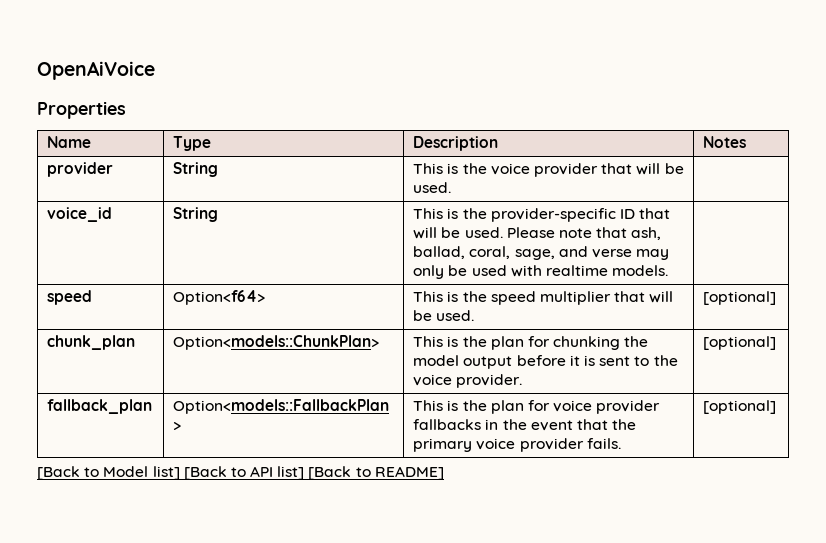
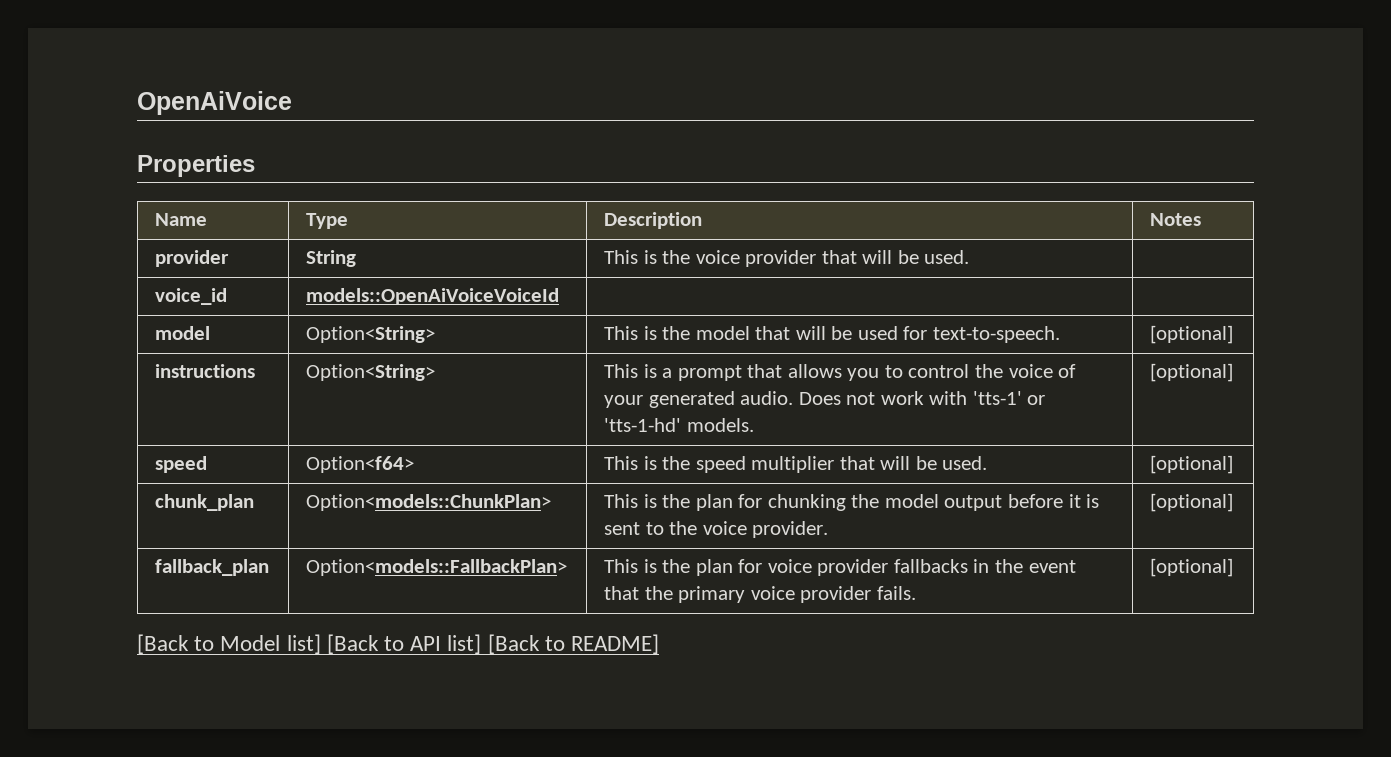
- voice_id | String | This is the provider-specific ID that will be used. Please note that ash, ballad, coral, sage, and verse may only be used with realtime models. |
+ voice_id | models::OpenAiVoiceVoiceId | |
+ model | Option<String> | This is the model that will be used for text-to-speech. | [optional]
+ instructions | Option<String> | This is a prompt that allows you to control the voice of your generated audio. Does not work with 'tts-1' or 'tts-1-hd' models. | [optional]

